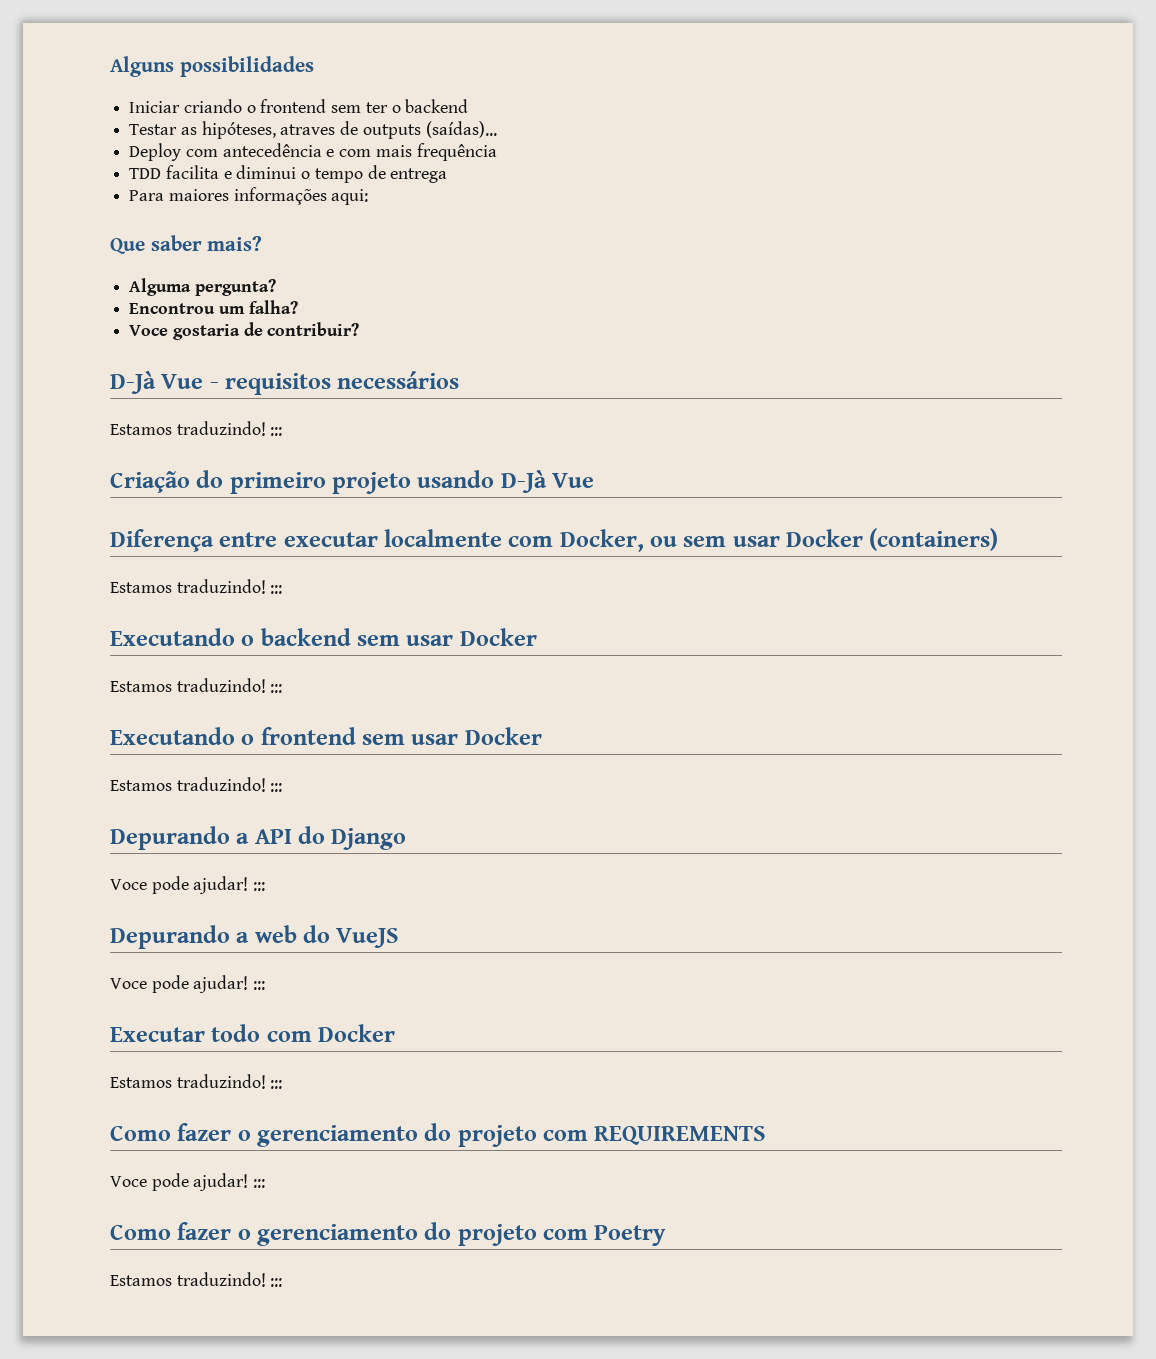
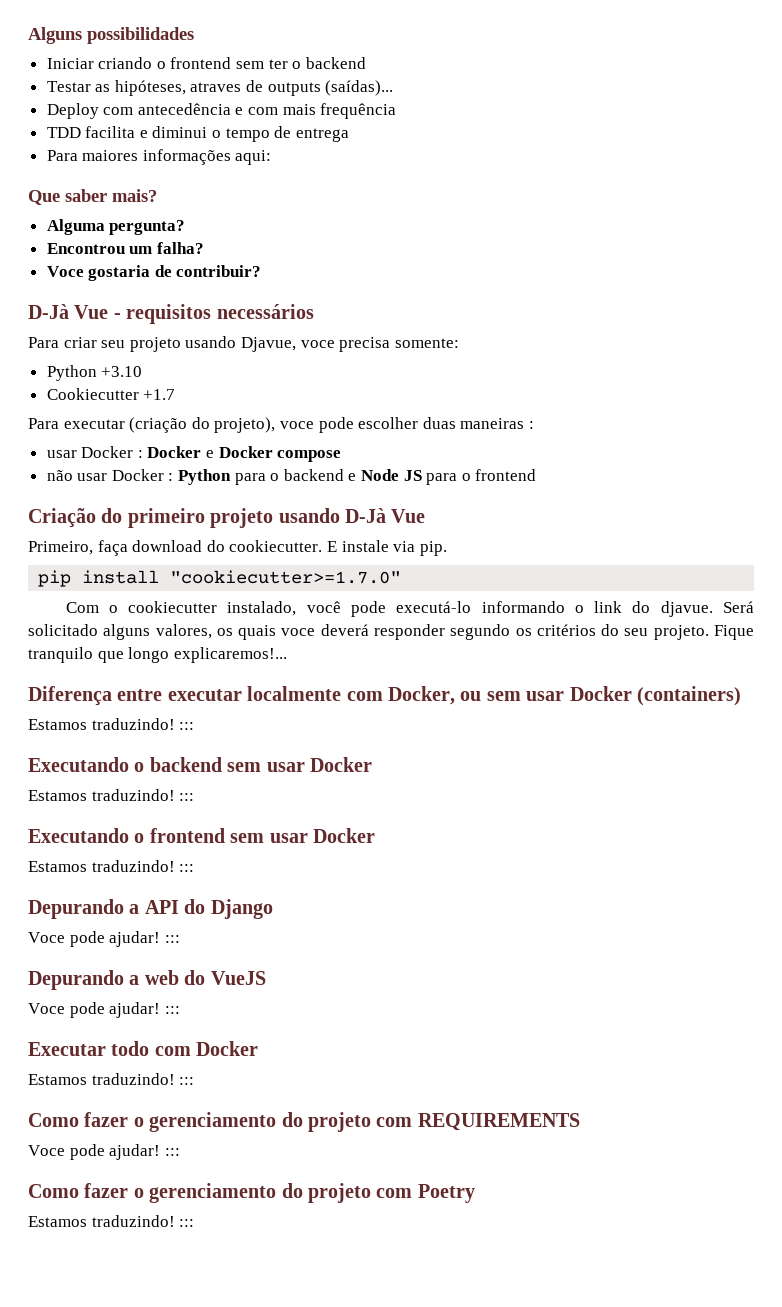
  D-Jà Vue - requisitos necessários
- Estamos traduzindo! :::
+ Para criar seu projeto usando Djavue, voce precisa somente:
+ Python +3.10
+ Cookiecutter +1.7
+ Para executar (criação do projeto), voce pode escolher duas maneiras :
+ usar Docker : Docker e Docker compose
+ não usar Docker : Python para o backend e Node JS para o frontend
+ Primeiro, faça download do cookiecutter. E instale via pip.
+ pip install "cookiecutter>=1.7.0"
+ Com o cookiecutter instalado, você pode executá-lo informando o link do djavue. Será solicitado alguns valores, os quais voce deverá responder segundo os critérios do seu projeto. Fique tranquilo que longo explicaremos!...

